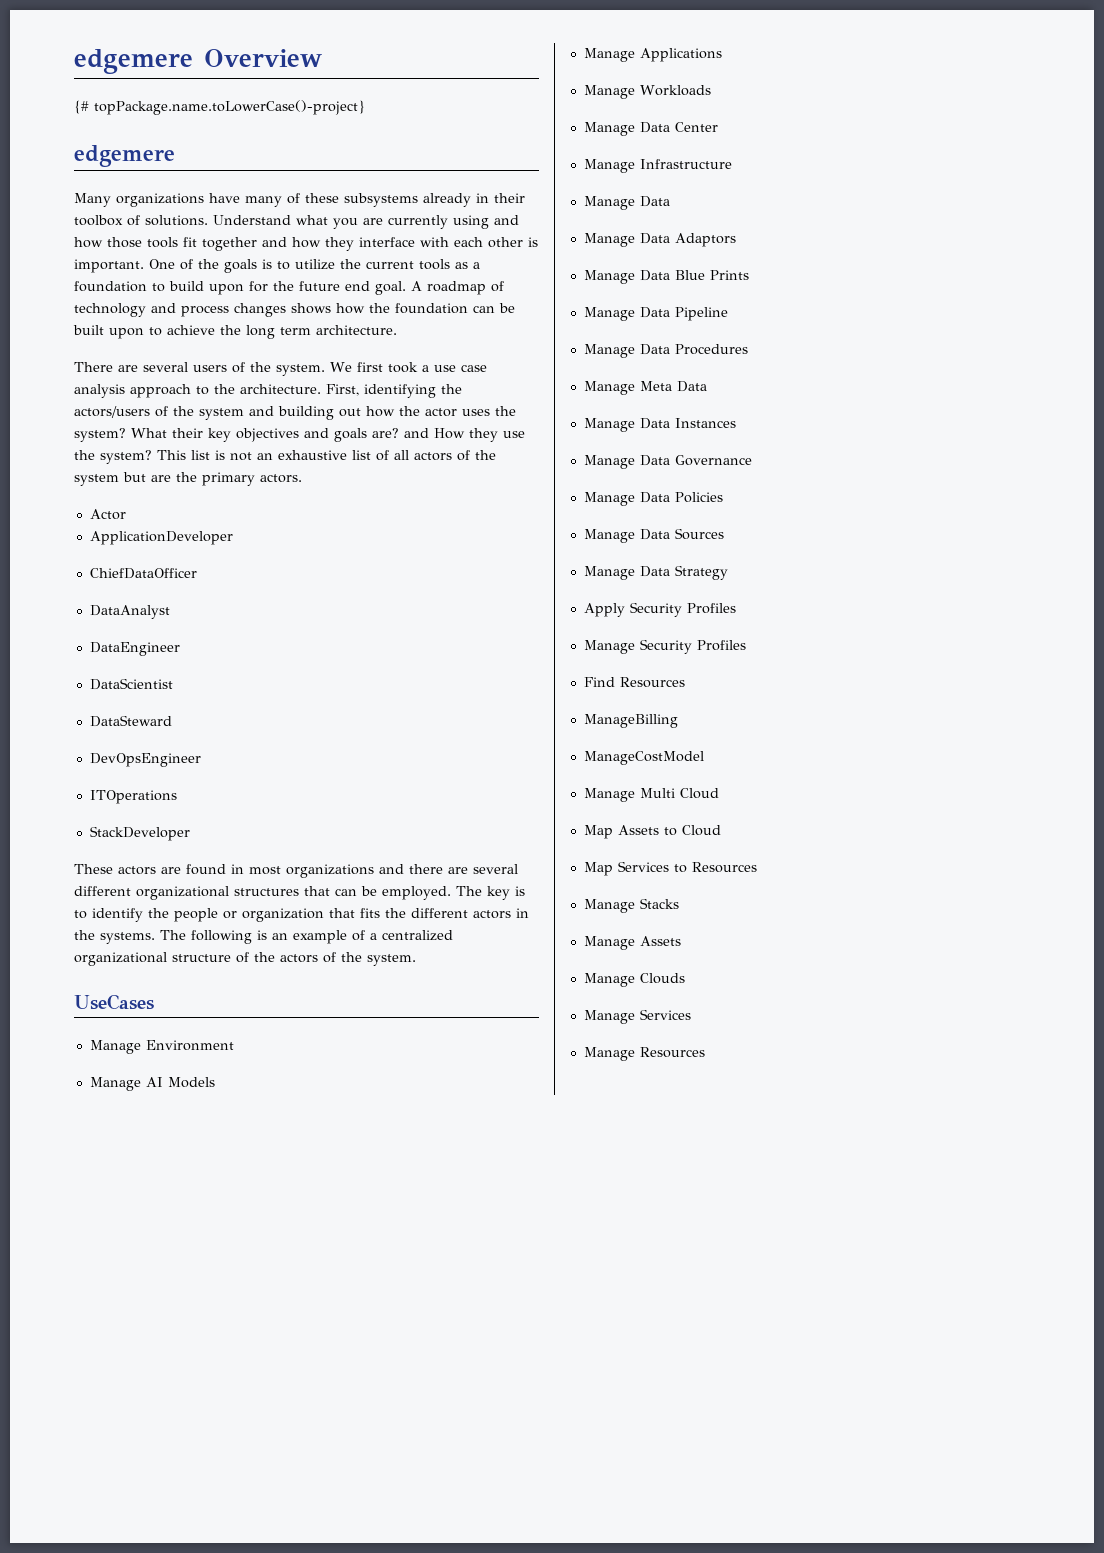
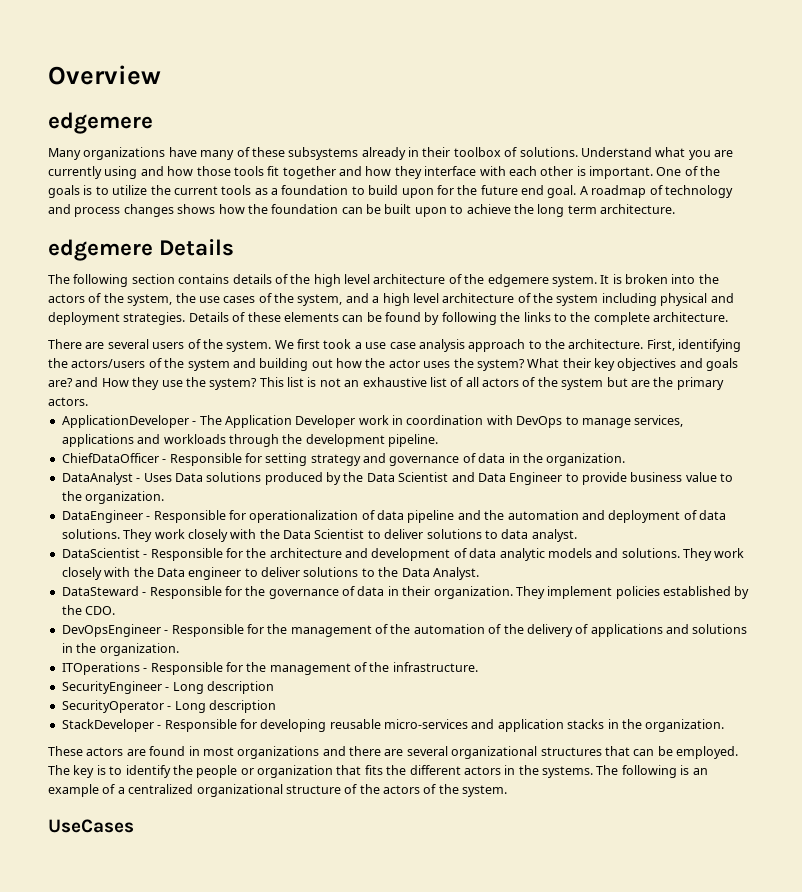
- edgemere Overview
+ Overview
- {# topPackage.name.toLowerCase()-project}
+ edgemere Details
+ The following section contains details of the high level architecture of the edgemere system. It is broken into the actors of the system, the use cases of the system, and a high level architecture of the system including physical and deployment strategies. Details of these elements can be found by following the links to the complete architecture.
- Actor
- ApplicationDeveloper
- ChiefDataOfficer
- DataAnalyst
- DataEngineer
- DataScientist
- DataSteward
- DevOpsEngineer
- ITOperations
- StackDeveloper
+ ApplicationDeveloper - The Application Developer work in coordination with DevOps to manage services, applications and workloads through the development pipeline.
+ ChiefDataOfficer - Responsible for setting strategy and governance of data in the organization.
+ DataAnalyst - Uses Data solutions produced by the Data Scientist and Data Engineer to provide business value to the organization.
+ DataEngineer - Responsible for operationalization of data pipeline and the automation and deployment of data solutions. They work closely with the Data Scientist to deliver solutions to data analyst.
+ DataScientist - Responsible for the architecture and development of data analytic models and solutions. They work closely with the Data engineer to deliver solutions to the Data Analyst.
+ DataSteward - Responsible for the governance of data in their organization. They implement policies established by the CDO.
+ DevOpsEngineer - Responsible for the management of the automation of the delivery of applications and solutions in the organization.
+ ITOperations - Responsible for the management of the infrastructure.
+ SecurityEngineer - Long description
+ SecurityOperator - Long description
+ StackDeveloper - Responsible for developing reusable micro-services and application stacks in the organization.
- These actors are found in most organizations and there are several different organizational structures that can be employed.
+ These actors are found in most organizations and there are several organizational structures that can be employed.
- Manage Environment
- Manage AI Models
- Manage Applications
- Manage Workloads
- Manage Data Center
- Manage Infrastructure
- Manage Data
- Manage Data Adaptors
- Manage Data Blue Prints
- Manage Data Pipeline
- Manage Data Procedures
- Manage Meta Data
- Manage Data Instances
- Manage Data Governance
- Manage Data Policies
- Manage Data Sources
- Manage Data Strategy
- Apply Security Profiles
- Manage Security Profiles
- Find Resources
- ManageBilling
- ManageCostModel
- Manage Multi Cloud
- Map Assets to Cloud
- Map Services to Resources
- Manage Stacks
- Manage Assets
- Manage Clouds
- Manage Services
- Manage Resources

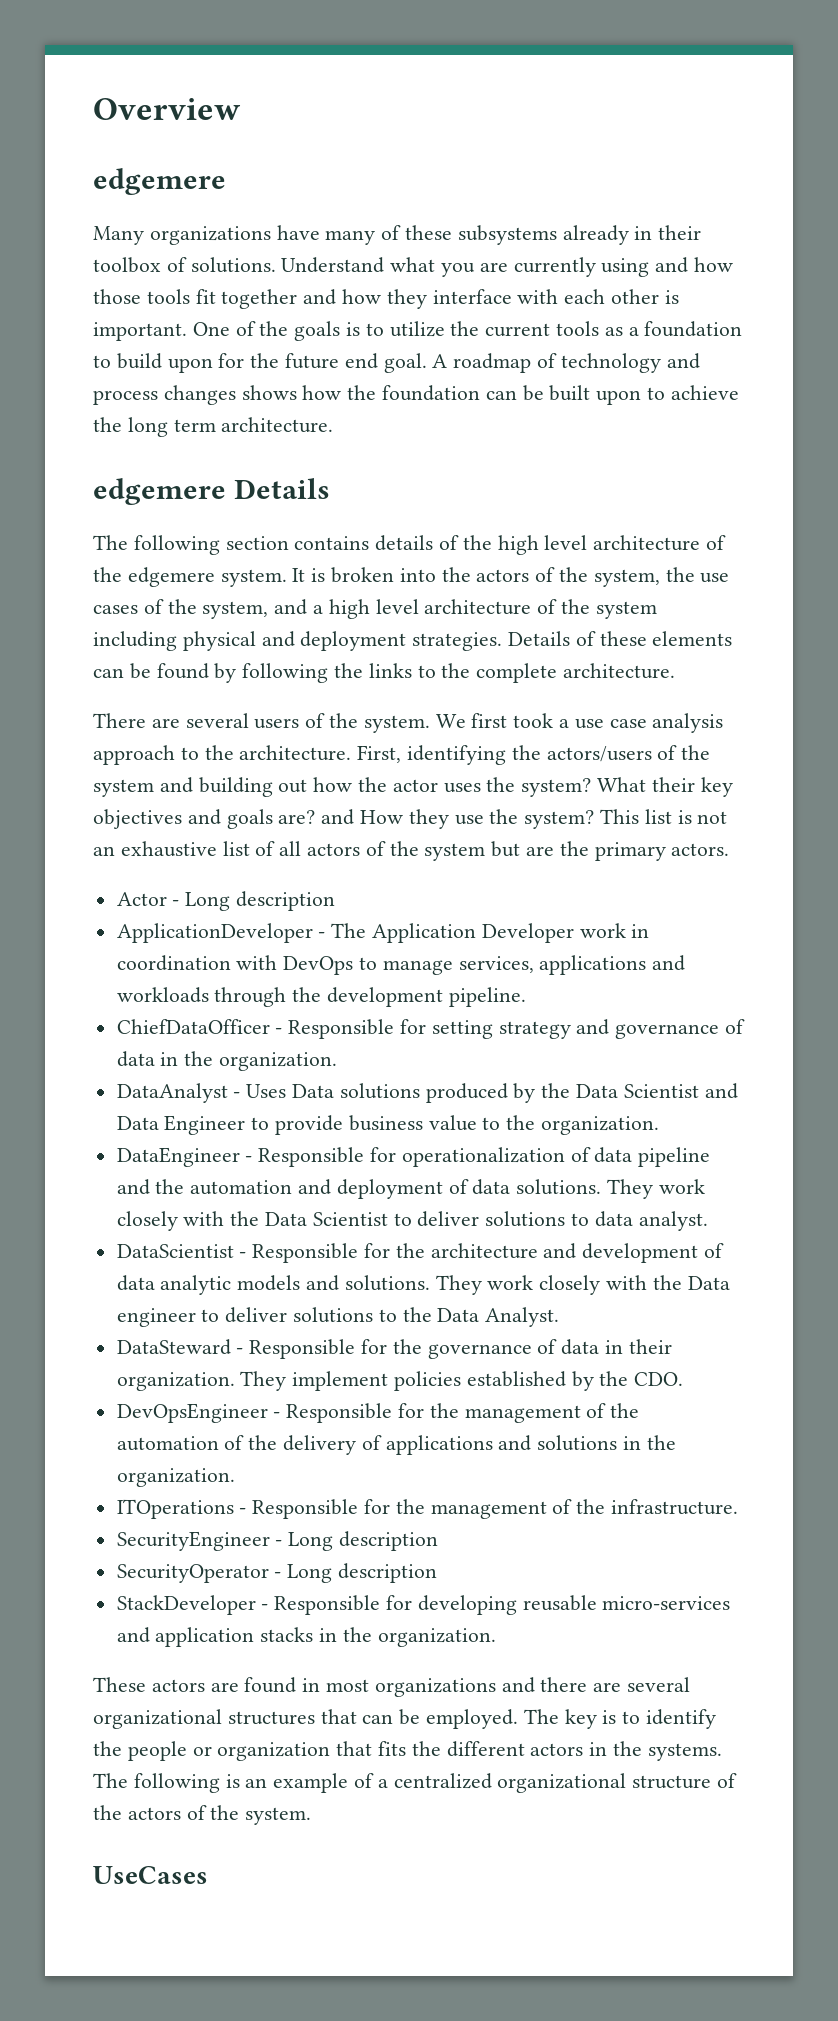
+ Actor - Long description

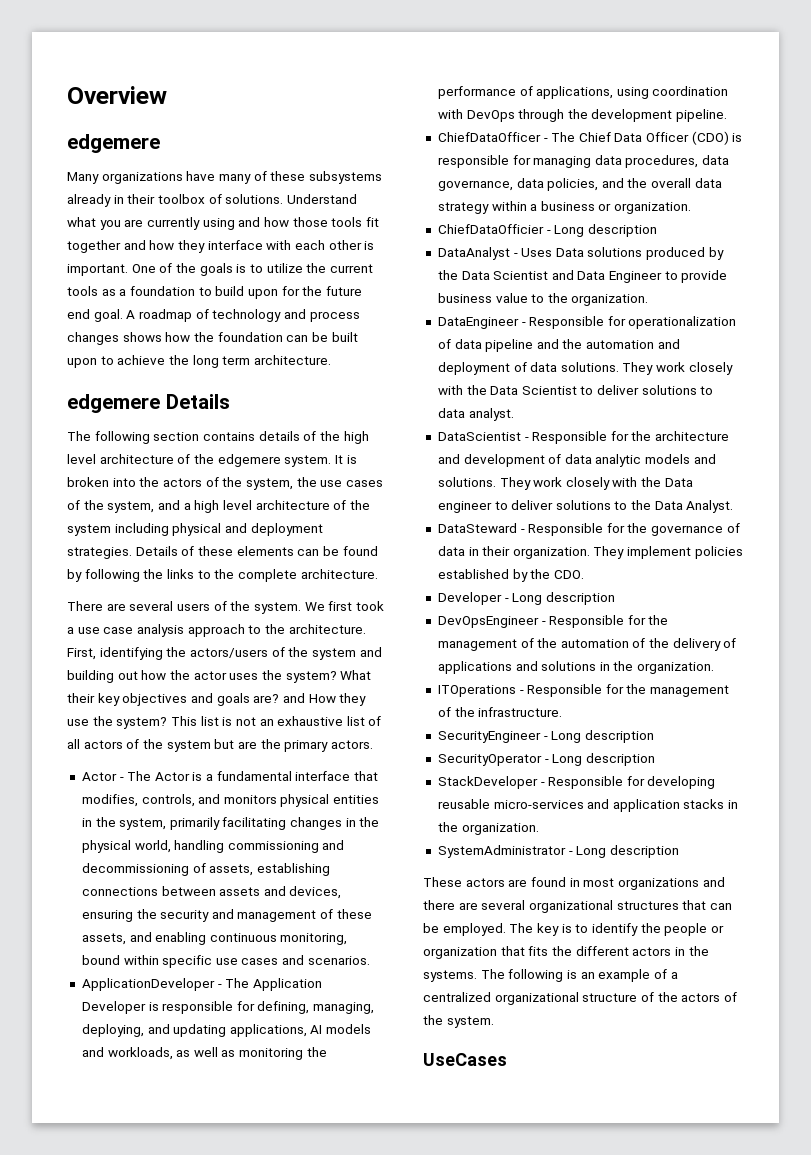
- Actor - Long description
+ Actor - The Actor is a fundamental interface that modifies, controls, and monitors physical entities in the system, primarily facilitating changes in the physical world, handling commissioning and decommissioning of assets, establishing connections between assets and devices, ensuring the security and management of these assets, and enabling continuous monitoring, bound within specific use cases and scenarios.
- ApplicationDeveloper - The Application Developer work in coordination with DevOps to manage services, applications and workloads through the development pipeline.
+ ApplicationDeveloper - The Application Developer is responsible for defining, managing, deploying, and updating applications, AI models and workloads, as well as monitoring the performance of applications, using coordination with DevOps through the development pipeline.
- ChiefDataOfficer - Responsible for setting strategy and governance of data in the organization.
+ ChiefDataOfficer - The Chief Data Officer (CDO) is responsible for managing data procedures, data governance, data policies, and the overall data strategy within a business or organization.
+ ChiefDataOfficier - Long description
+ Developer - Long description
+ SystemAdministrator - Long description

